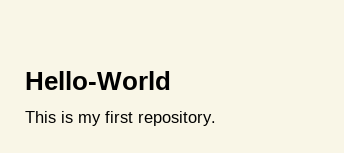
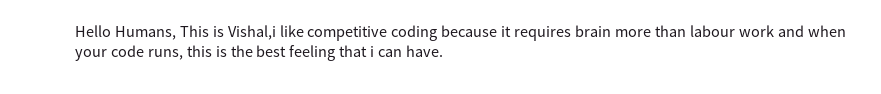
- Hello-World
- This is my first repository.
+ Hello Humans, This is Vishal,i like competitive coding because it requires brain more than labour work and when your code runs, this is the best feeling that i can have.

